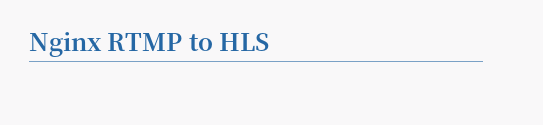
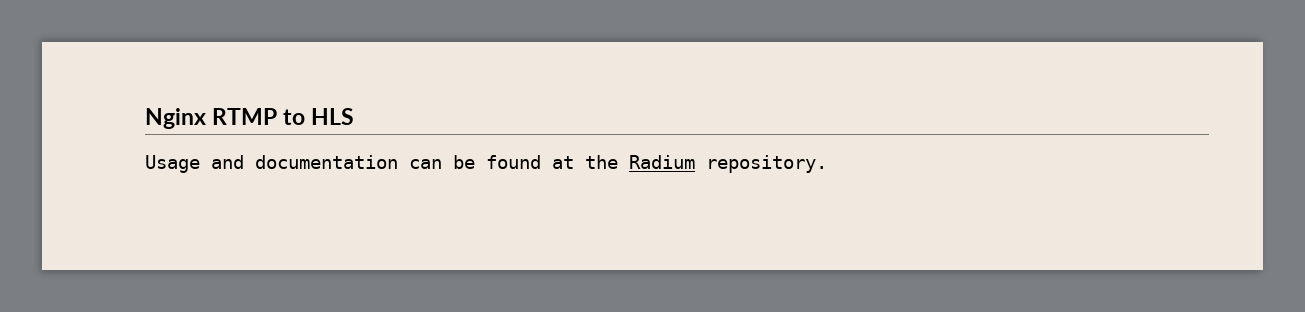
+ Usage and documentation can be found at the Radium repository.

